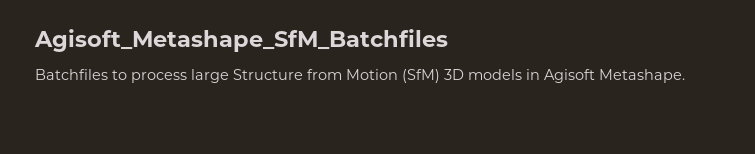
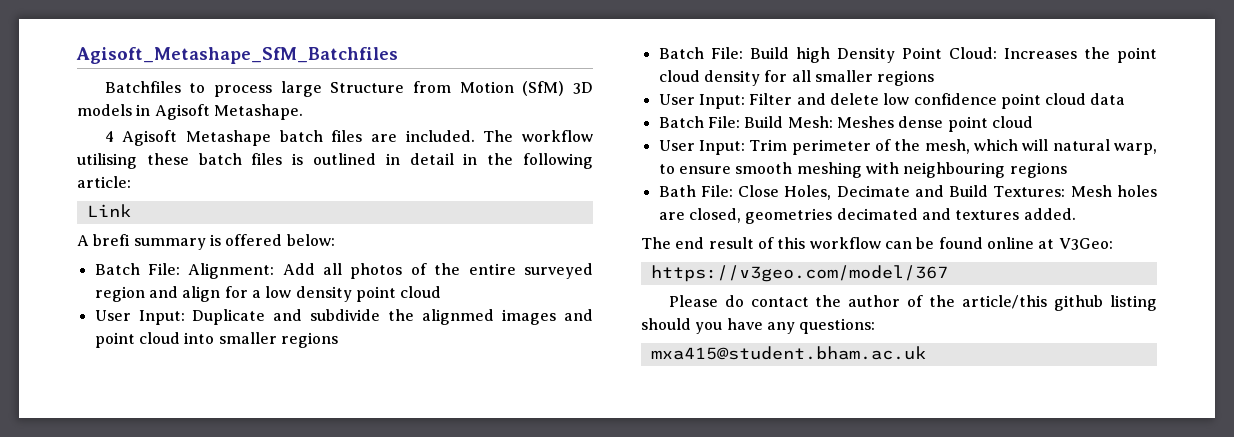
+ 4 Agisoft Metashape batch files are included. The workflow utilising these batch files is outlined in detail in the following article:
+ Link
+ A brefi summary is offered below:
+ Batch File: Alignment: Add all photos of the entire surveyed region and align for a low density point cloud
+ User Input: Duplicate and subdivide the alignmed images and point cloud into smaller regions
+ Batch File: Build high Density Point Cloud: Increases the point cloud density for all smaller regions
+ User Input: Filter and delete low confidence point cloud data
+ Batch File: Build Mesh: Meshes dense point cloud
+ User Input: Trim perimeter of the mesh, which will natural warp, to ensure smooth meshing with neighbouring regions
+ Bath File: Close Holes, Decimate and Build Textures: Mesh holes are closed, geometries decimated and textures added.
+ The end result of this workflow can be found online at V3Geo:
+ https://v3geo.com/model/367
+ Please do contact the author of the article/this github listing should you have any questions:
+ mxa415@student.bham.ac.uk

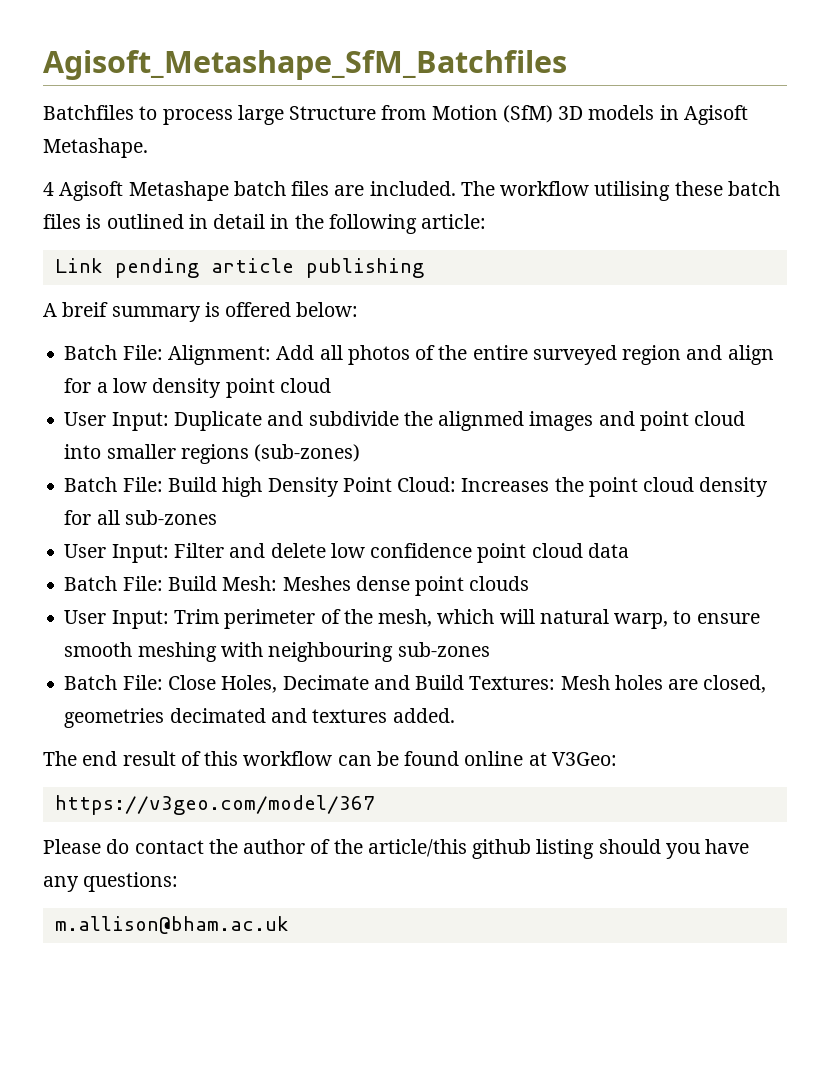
- Link
+ Link pending article publishing
- A brefi summary is offered below:
+ A breif summary is offered below:
- User Input: Duplicate and subdivide the alignmed images and point cloud into smaller regions
+ User Input: Duplicate and subdivide the alignmed images and point cloud into smaller regions (sub-zones)
- Batch File: Build high Density Point Cloud: Increases the point cloud density for all smaller regions
+ Batch File: Build high Density Point Cloud: Increases the point cloud density for all sub-zones
- Batch File: Build Mesh: Meshes dense point cloud
+ Batch File: Build Mesh: Meshes dense point clouds
- User Input: Trim perimeter of the mesh, which will natural warp, to ensure smooth meshing with neighbouring regions
- Bath File: Close Holes, Decimate and Build Textures: Mesh holes are closed, geometries decimated and textures added.
+ User Input: Trim perimeter of the mesh, which will natural warp, to ensure smooth meshing with neighbouring sub-zones
+ Batch File: Close Holes, Decimate and Build Textures: Mesh holes are closed, geometries decimated and textures added.
- mxa415@student.bham.ac.uk
+ m.allison@bham.ac.uk

